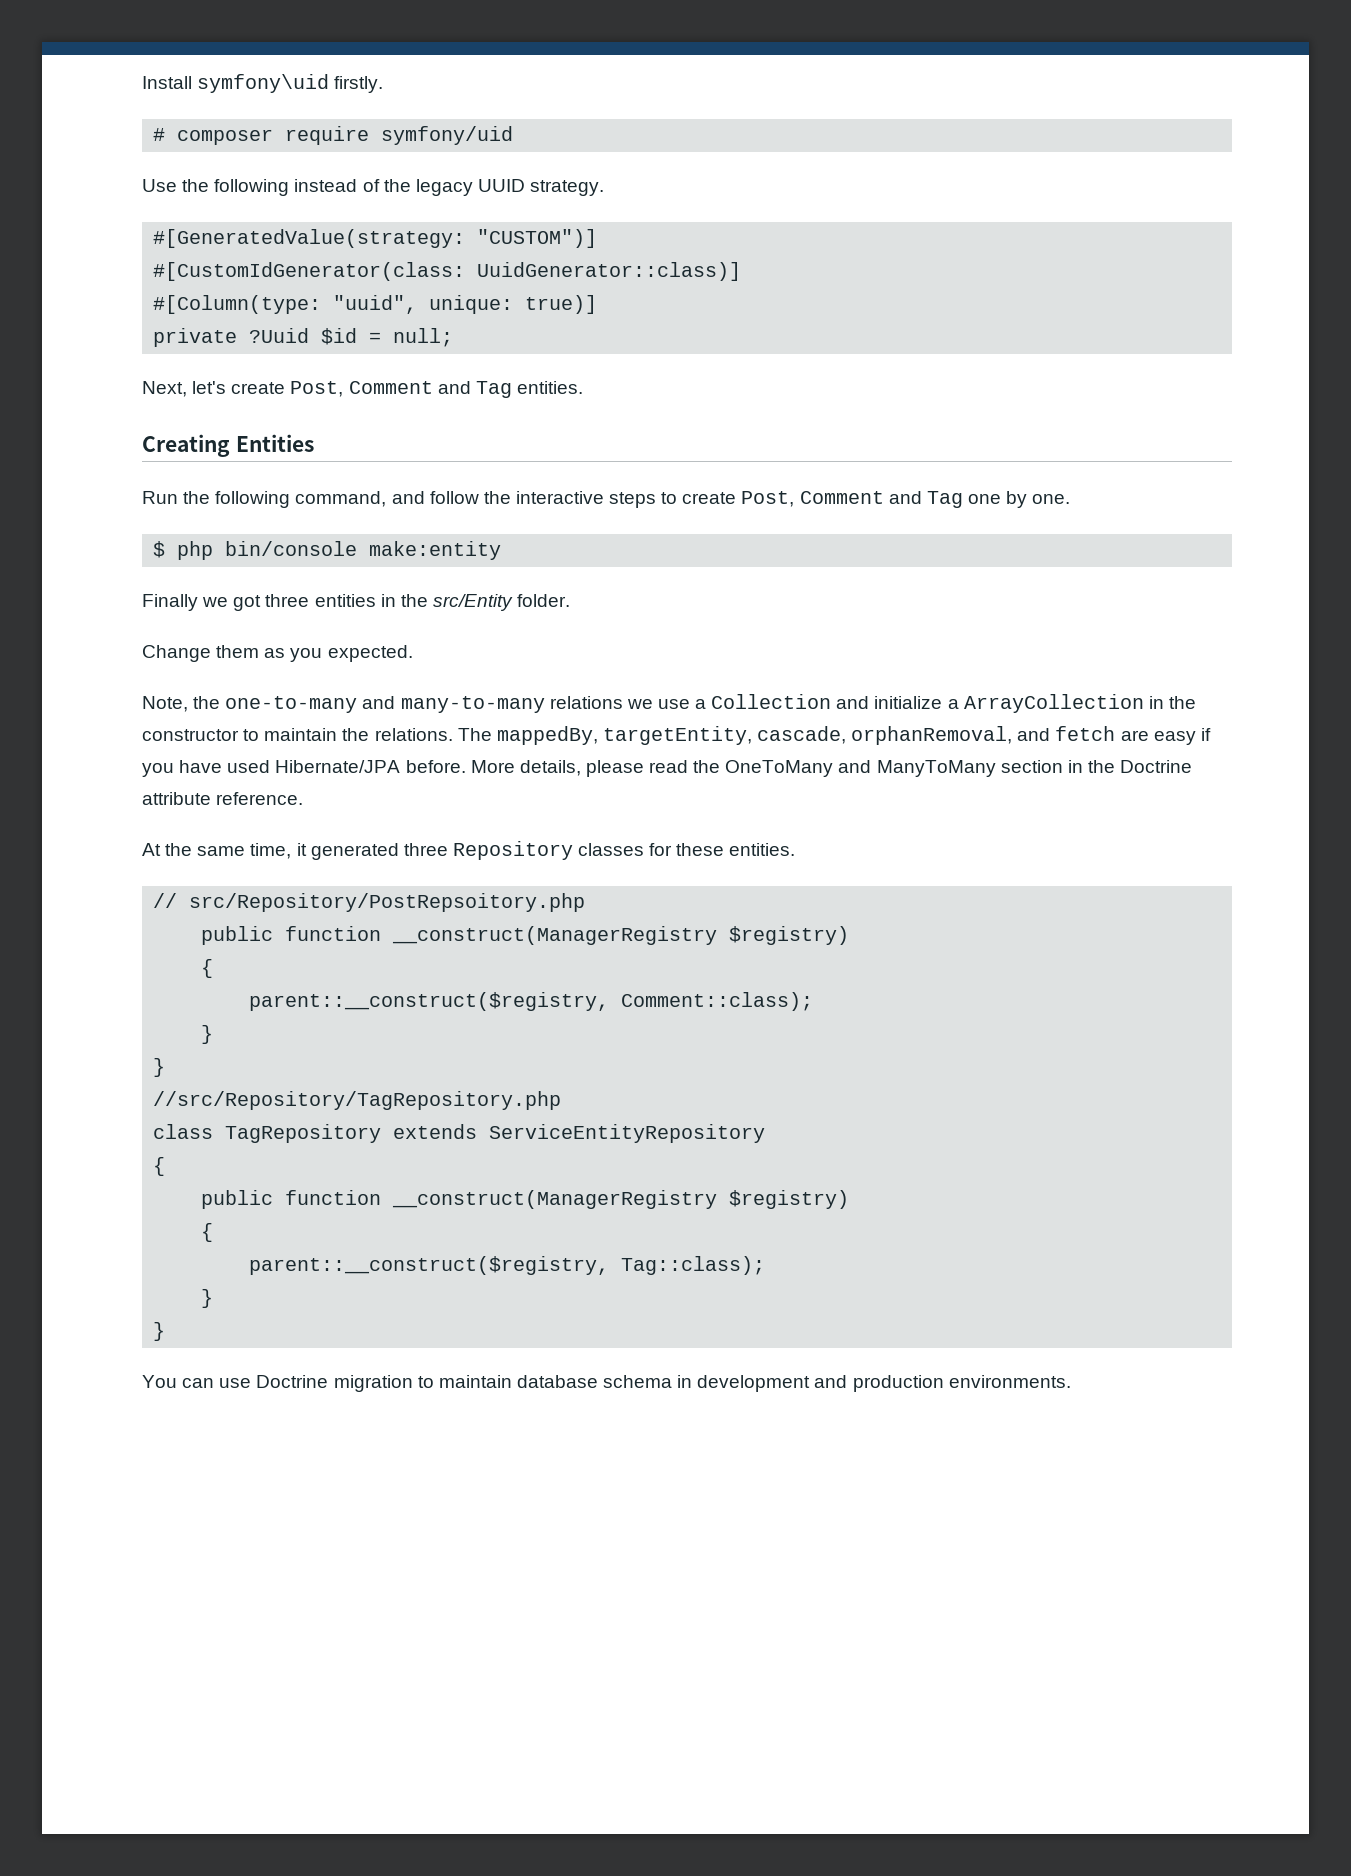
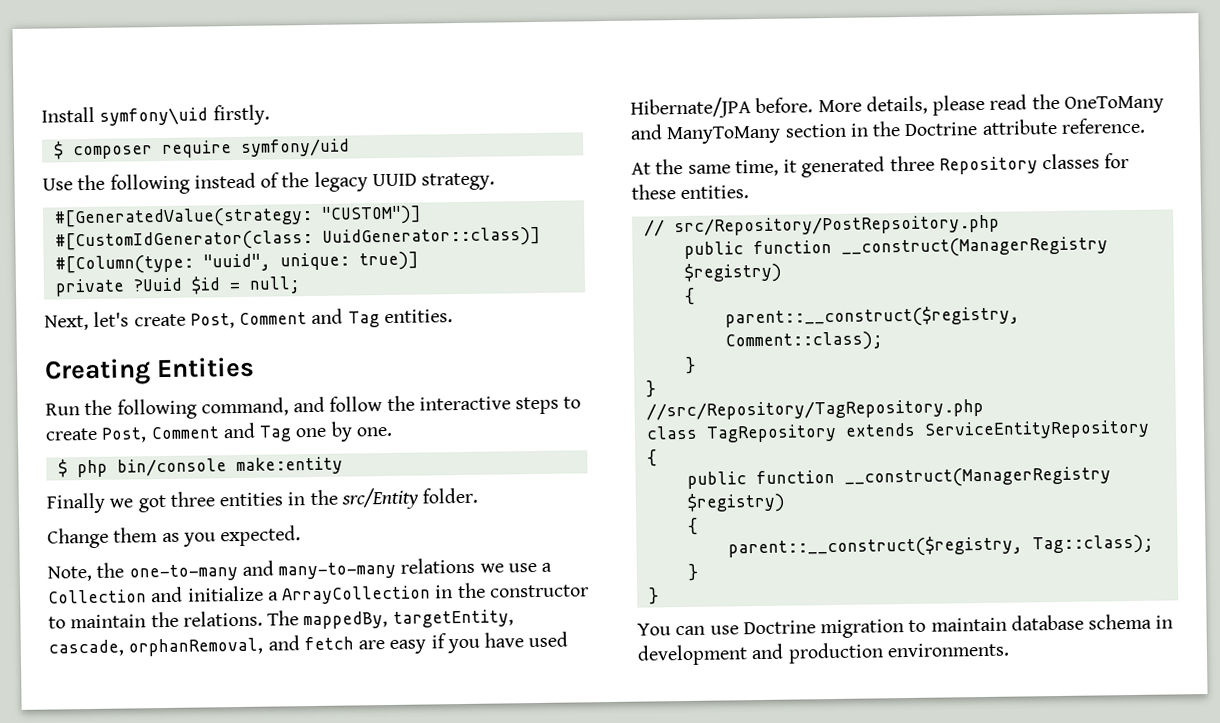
- # composer require symfony/uid
+ $ composer require symfony/uid

